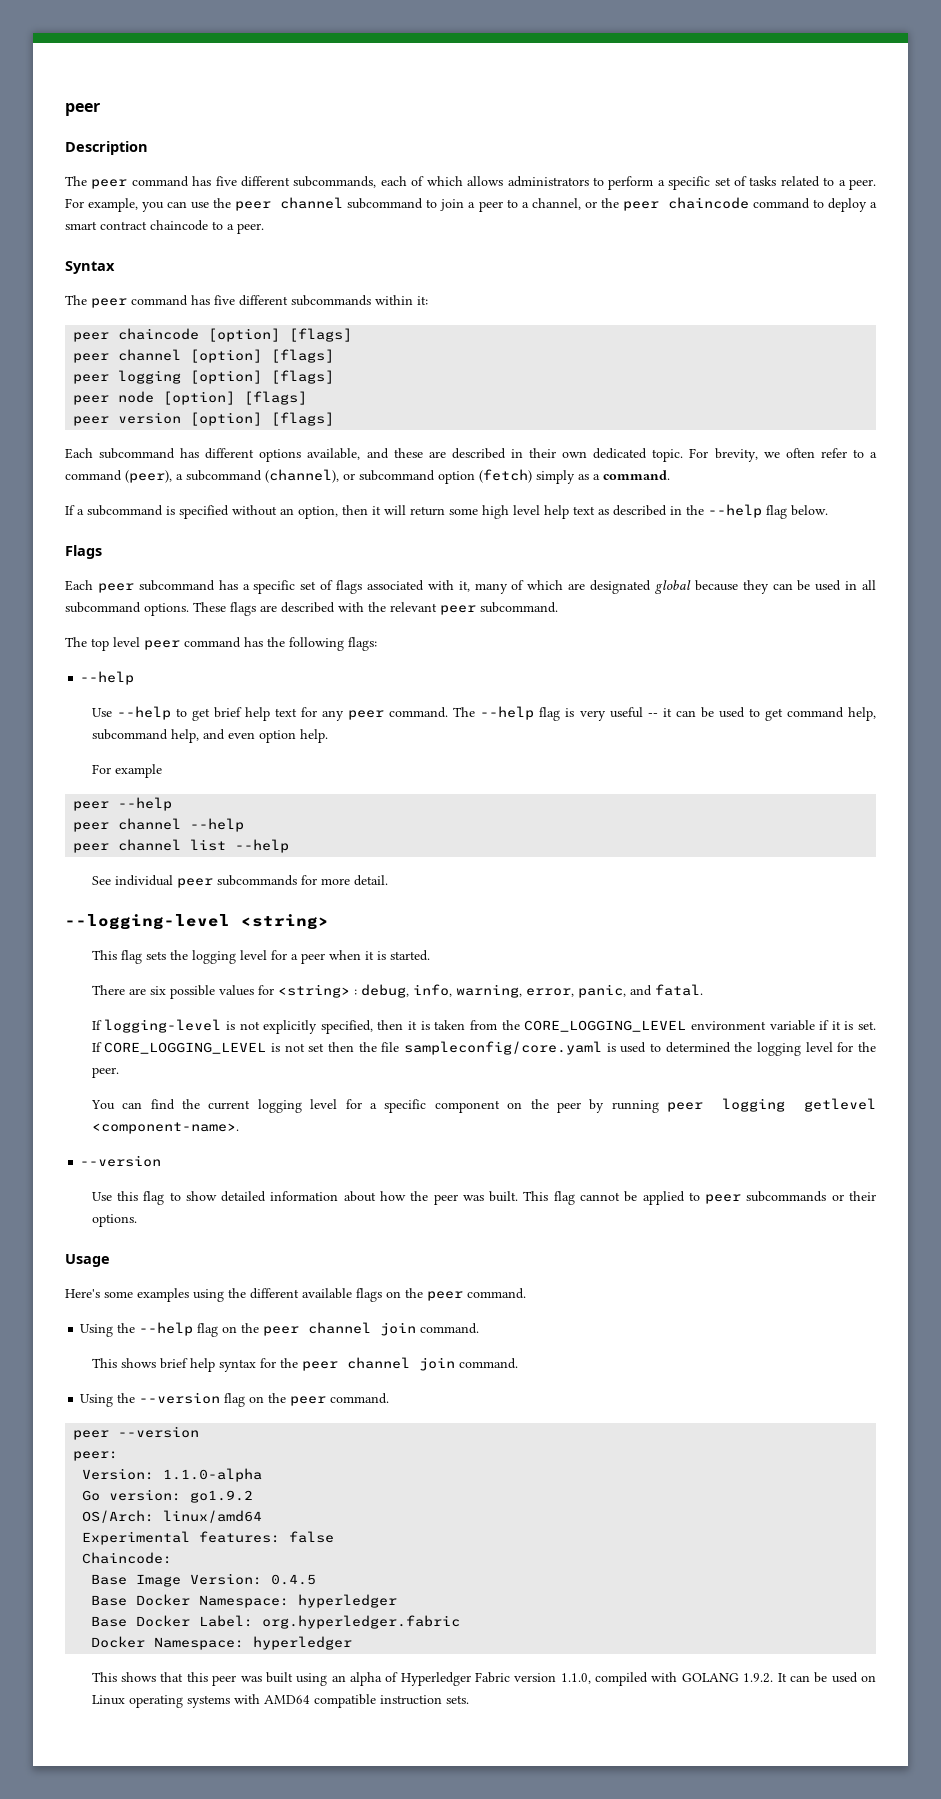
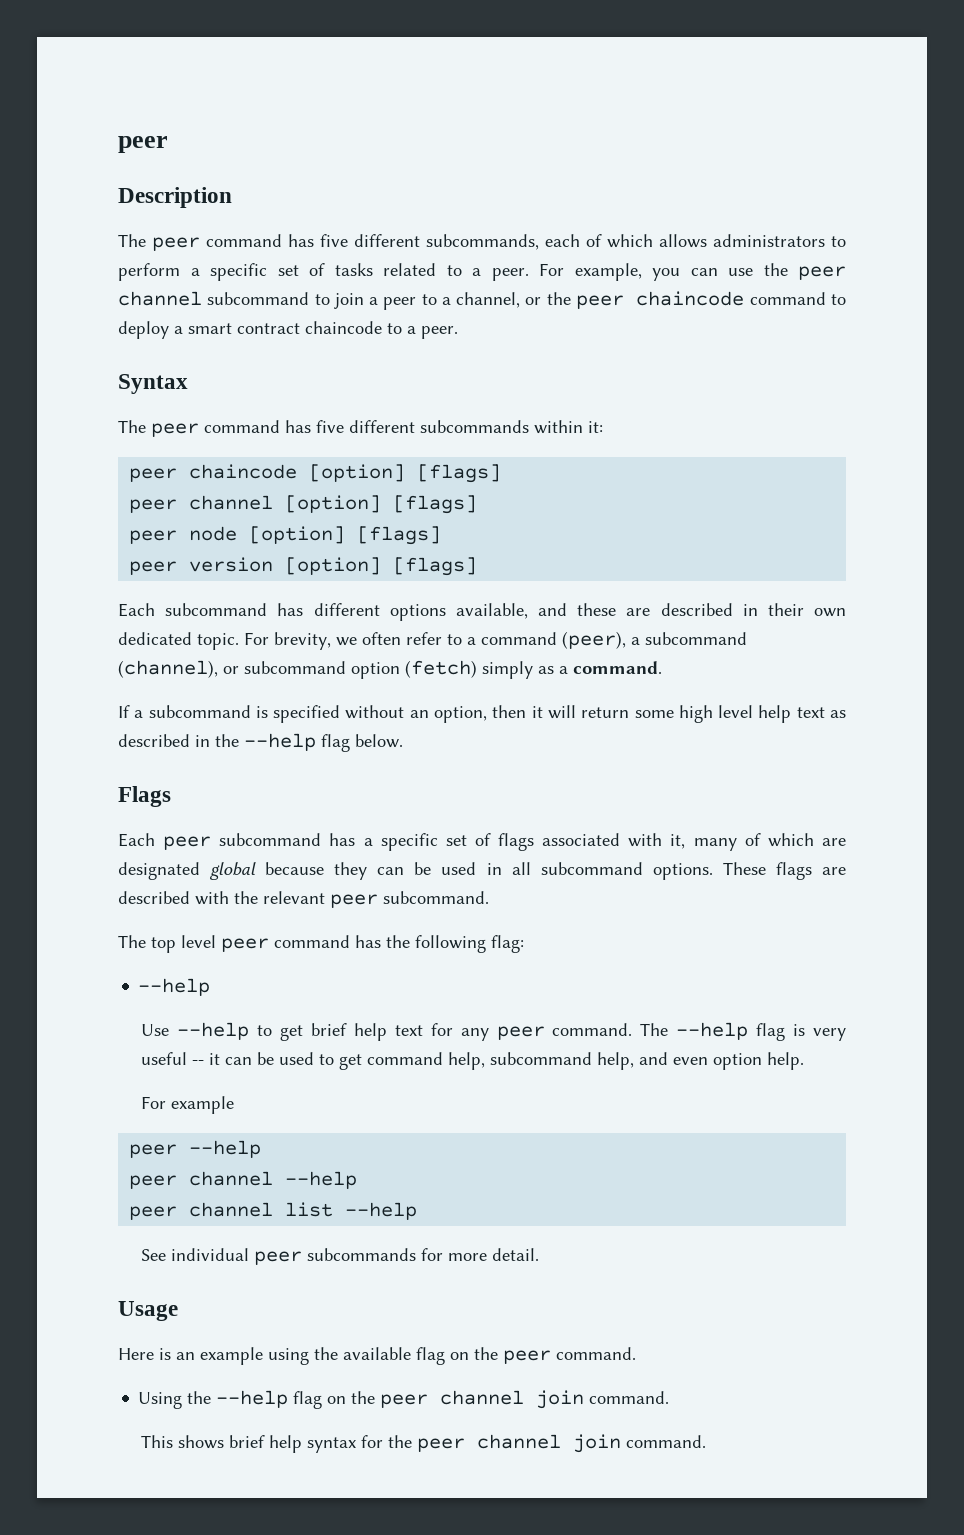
- peer logging [option] [flags]
- The top level peer command has the following flags:
+ The top level peer command has the following flag:
- --logging-level <string>
- This flag sets the logging level for a peer when it is started.
- There are six possible values for <string> : debug, info, warning, error, panic, and fatal.
- If logging-level is not explicitly specified, then it is taken from the CORE_LOGGING_LEVEL environment variable if it is set. If CORE_LOGGING_LEVEL is not set then the file sampleconfig/core.yaml is used to determined the logging level for the peer.
- You can find the current logging level for a specific component on the peer by running peer logging getlevel <component-name>.
- --version
- Use this flag to show detailed information about how the peer was built. This flag cannot be applied to peer subcommands or their options.
  Usage
- Here's some examples using the different available flags on the peer command.
+ Here is an example using the available flag on the peer command.
- Using the --version flag on the peer command.
- peer --version
- peer:
- Version: 1.1.0-alpha
- Go version: go1.9.2
- OS/Arch: linux/amd64
- Experimental features: false
- Chaincode:
- Base Image Version: 0.4.5
- Base Docker Namespace: hyperledger
- Base Docker Label: org.hyperledger.fabric
- Docker Namespace: hyperledger
- This shows that this peer was built using an alpha of Hyperledger Fabric version 1.1.0, compiled with GOLANG 1.9.2. It can be used on Linux operating systems with AMD64 compatible instruction sets.

